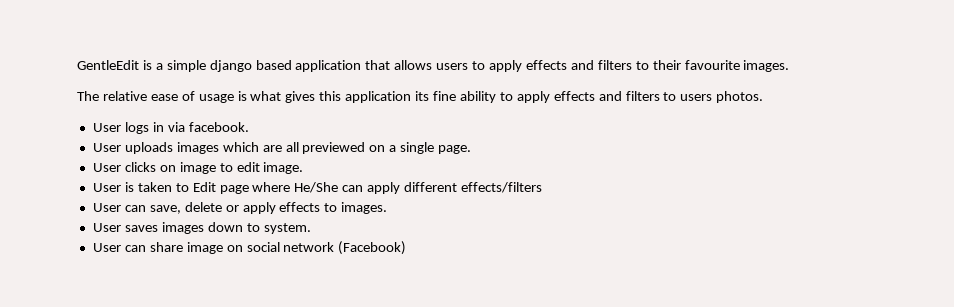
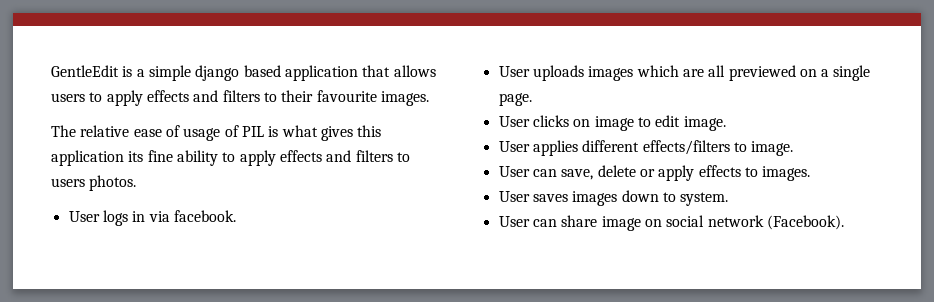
- The relative ease of usage is what gives this application its fine ability to apply effects and filters to users photos.
+ The relative ease of usage of PIL is what gives this application its fine ability to apply effects and filters to users photos.
- User is taken to Edit page where He/She can apply different effects/filters
+ User applies different effects/filters to image.
- User can share image on social network (Facebook)
+ User can share image on social network (Facebook).

